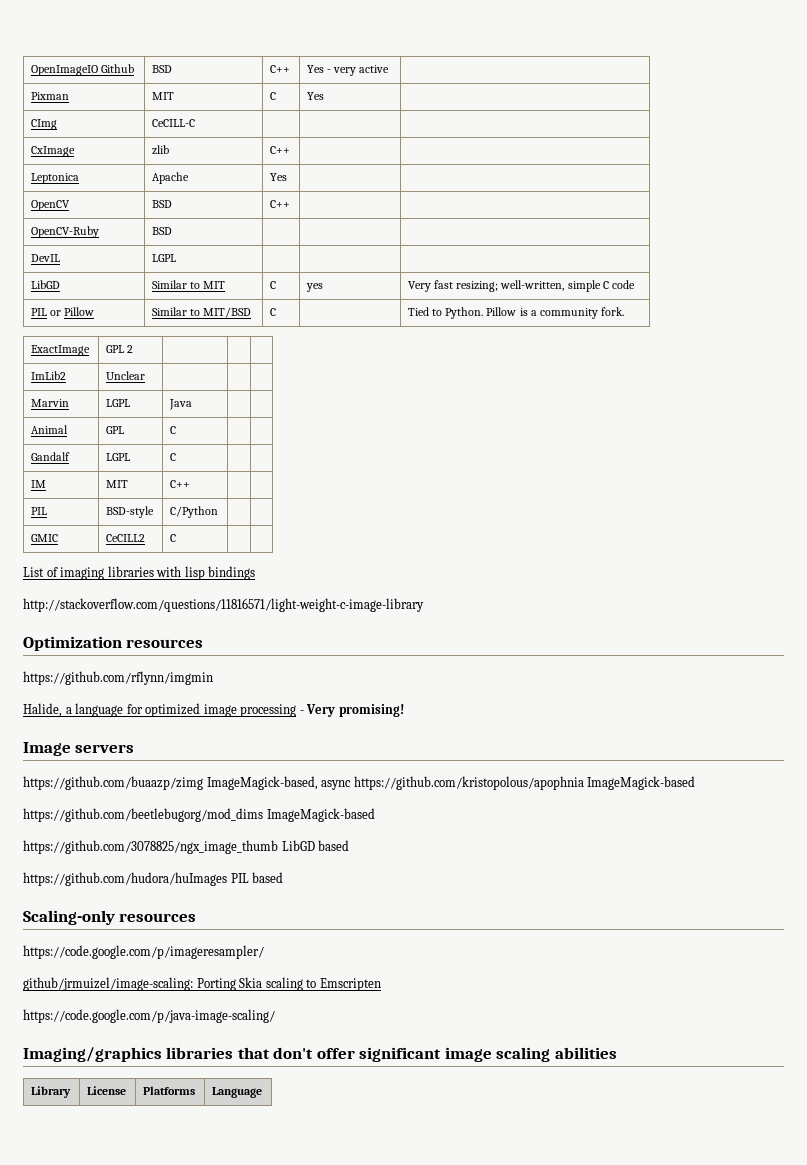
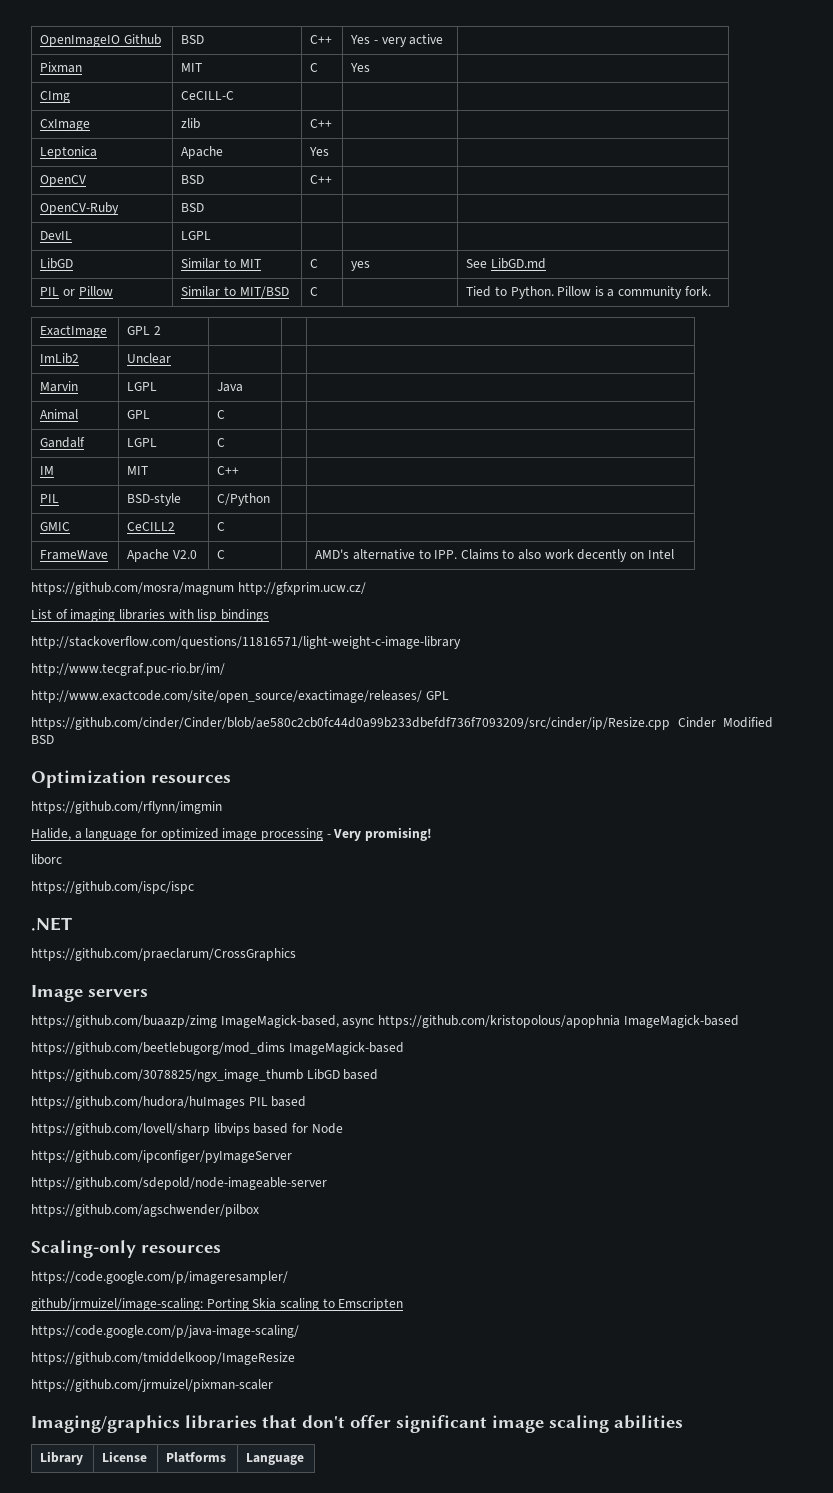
- LibGD | Similar to MIT | C | yes | Very fast resizing; well-written, simple C code
+ LibGD | Similar to MIT | C | yes | See LibGD.md
+ FrameWave | Apache V2.0 | C | | AMD's alternative to IPP. Claims to also work decently on Intel
+ https://github.com/mosra/magnum http://gfxprim.ucw.cz/
+ http://www.tecgraf.puc-rio.br/im/
+ http://www.exactcode.com/site/open_source/exactimage/releases/ GPL
+ https://github.com/cinder/Cinder/blob/ae580c2cb0fc44d0a99b233dbefdf736f7093209/src/cinder/ip/Resize.cpp Cinder Modified BSD
+ liborc
+ https://github.com/ispc/ispc
+ .NET
+ https://github.com/praeclarum/CrossGraphics
+ https://github.com/lovell/sharp libvips based for Node
+ https://github.com/ipconfiger/pyImageServer
+ https://github.com/sdepold/node-imageable-server
+ https://github.com/agschwender/pilbox
+ https://github.com/tmiddelkoop/ImageResize
+ https://github.com/jrmuizel/pixman-scaler

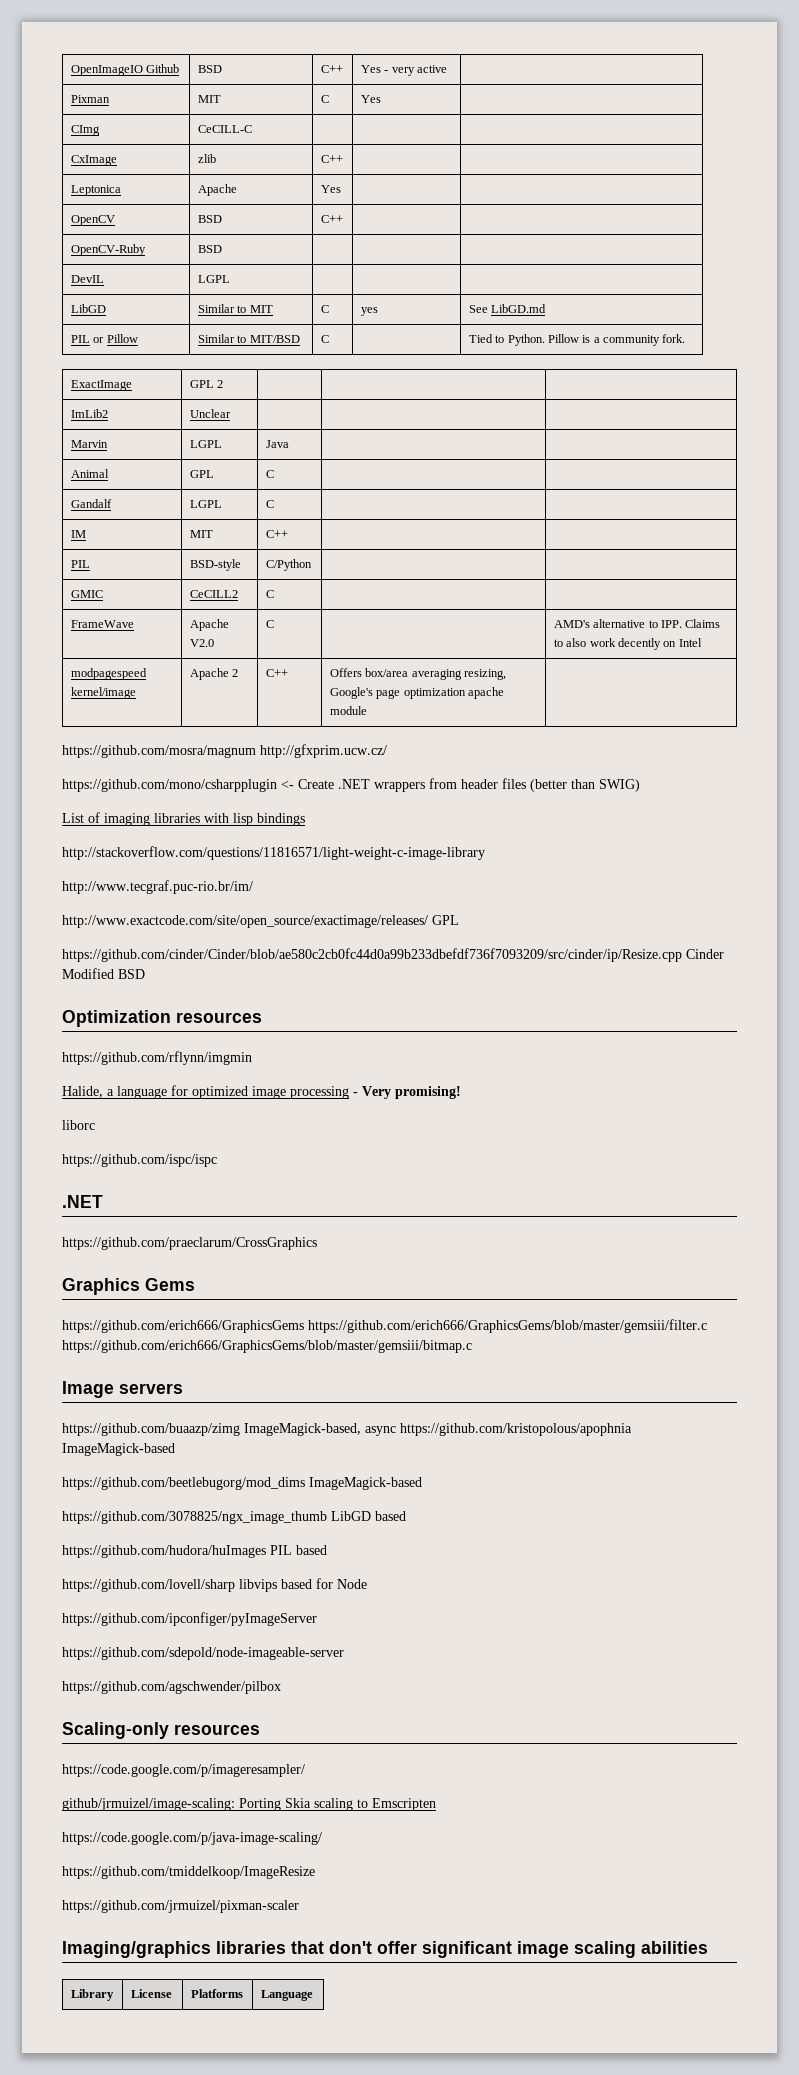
+ modpagespeed kernel/image | Apache 2 | C++ | Offers box/area averaging resizing, Google's page optimization apache module |
  https://github.com/mosra/magnum http://gfxprim.ucw.cz/
+ https://github.com/mono/csharpplugin <- Create .NET wrappers from header files (better than SWIG)
+ Graphics Gems
+ https://github.com/erich666/GraphicsGems https://github.com/erich666/GraphicsGems/blob/master/gemsiii/filter.c https://github.com/erich666/GraphicsGems/blob/master/gemsiii/bitmap.c

